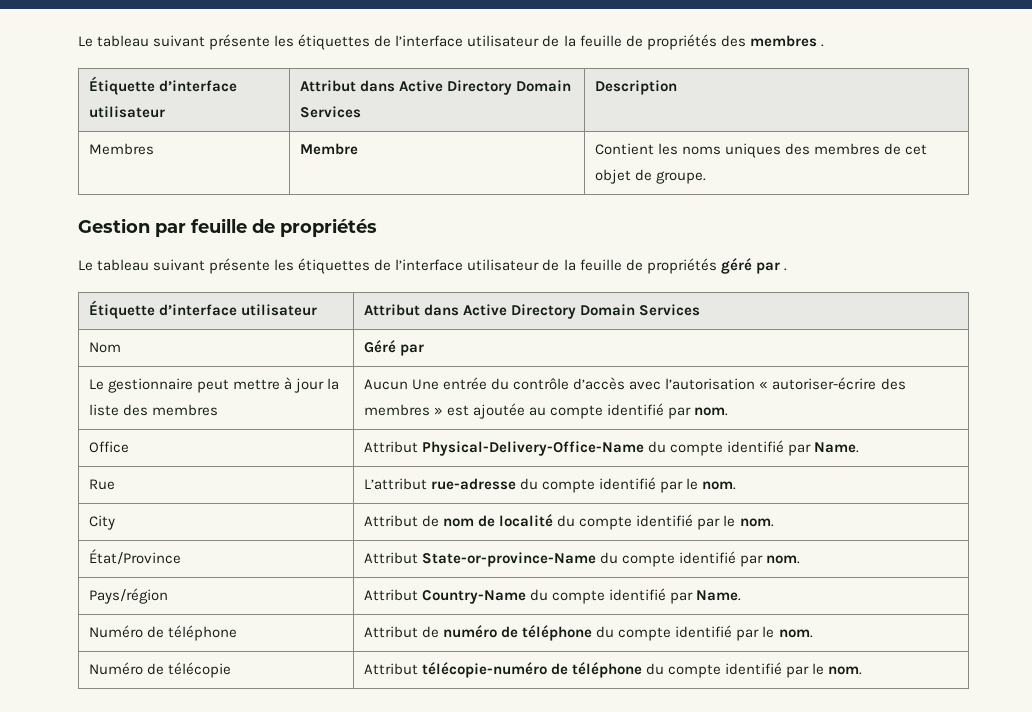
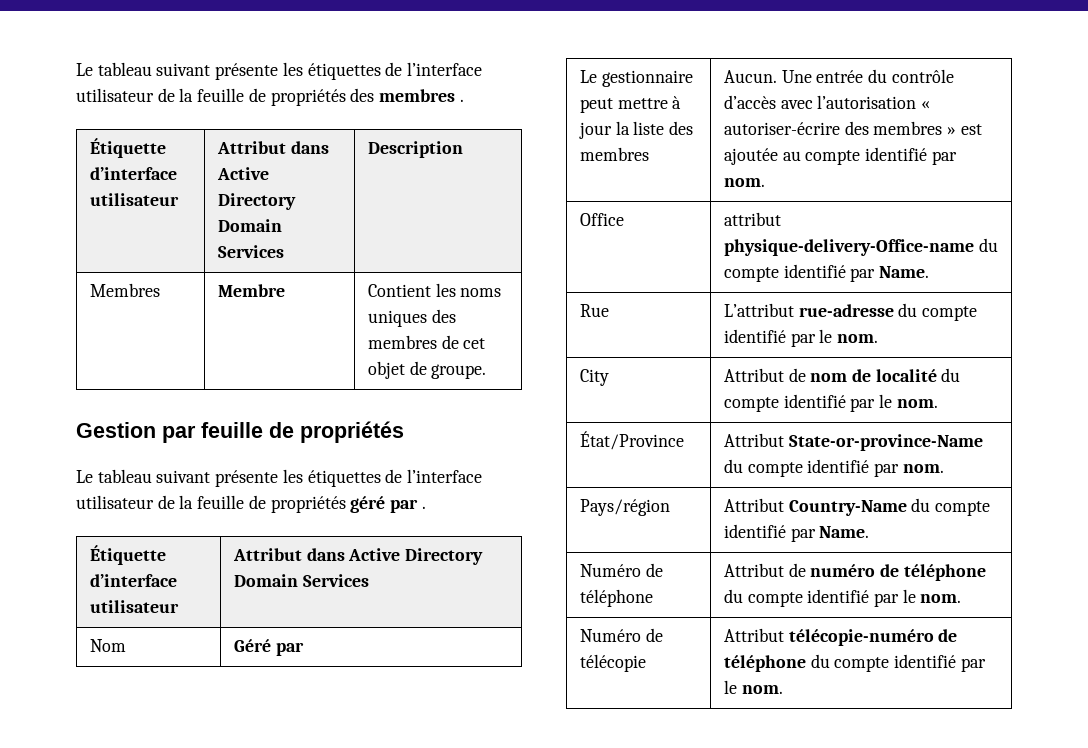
- Le gestionnaire peut mettre à jour la liste des membres | Aucun Une entrée du contrôle d’accès avec l’autorisation « autoriser-écrire des membres » est ajoutée au compte identifié par nom.
+ Le gestionnaire peut mettre à jour la liste des membres | Aucun. Une entrée du contrôle d’accès avec l’autorisation « autoriser-écrire des membres » est ajoutée au compte identifié par nom.
- Office | Attribut Physical-Delivery-Office-Name du compte identifié par Name.
+ Office | attribut physique-delivery-Office-name du compte identifié par Name.

